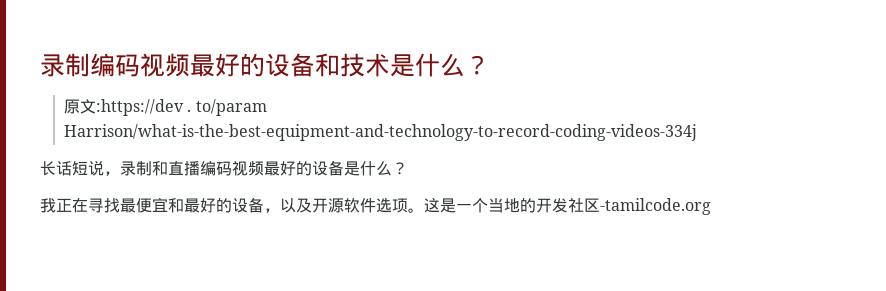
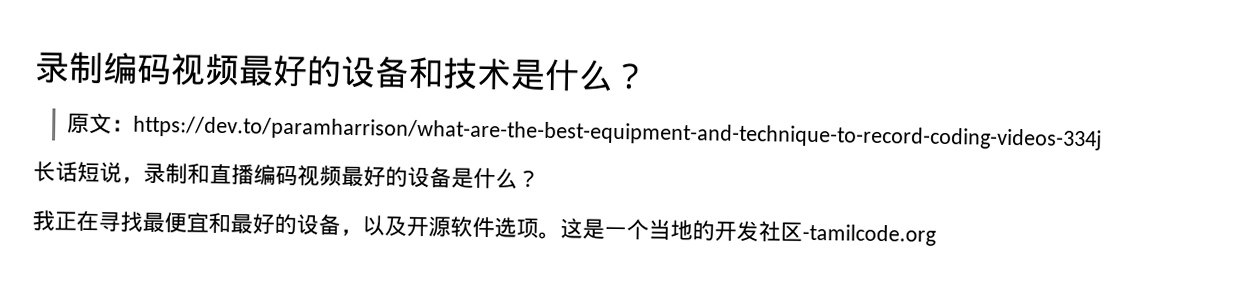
- 原文:https://dev . to/param Harrison/what-is-the-best-equipment-and-technology-to-record-coding-videos-334j
+ 原文：https://dev.to/paramharrison/what-are-the-best-equipment-and-technique-to-record-coding-videos-334j

